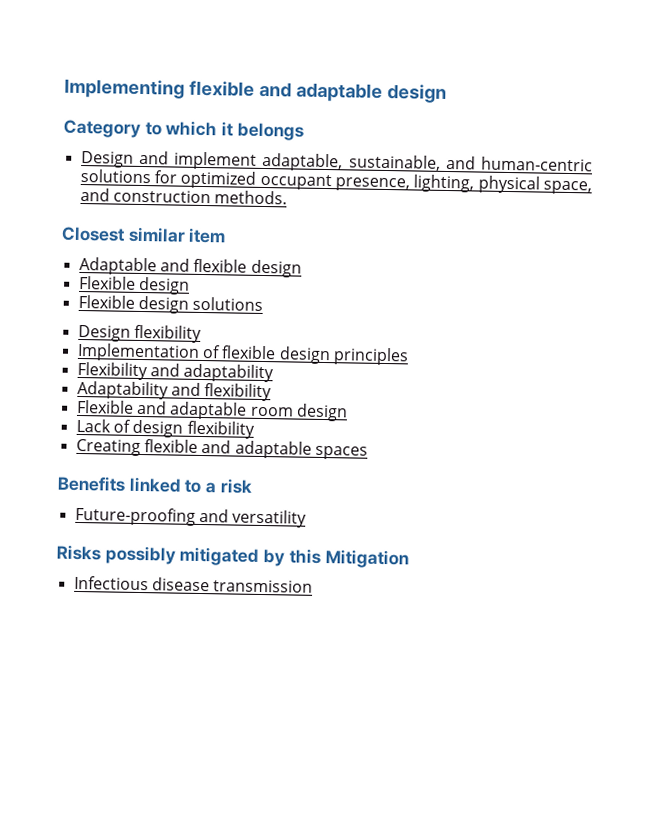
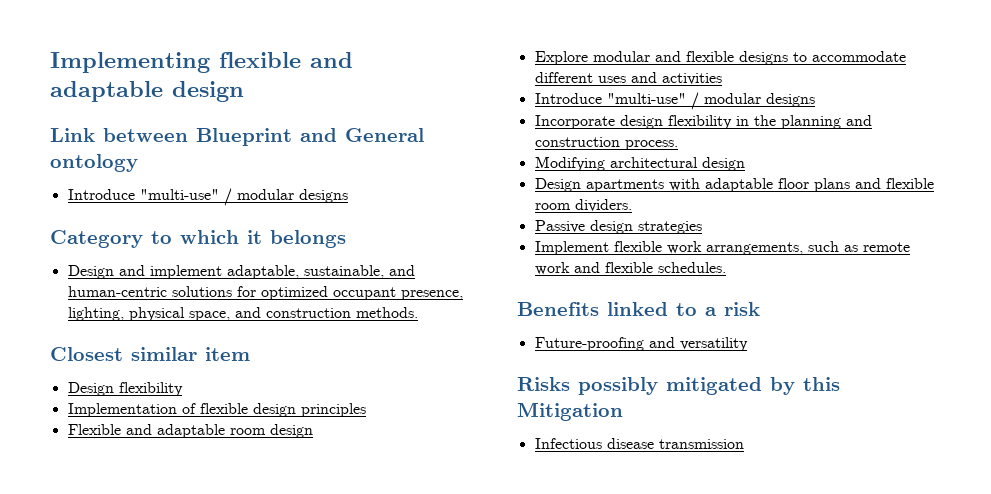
+ Link between Blueprint and General ontology
+ Introduce "multi-use" / modular designs
- Adaptable and flexible design
- Flexible design
- Flexible design solutions
- Flexibility and adaptability
- Adaptability and flexibility
- Lack of design flexibility
- Creating flexible and adaptable spaces
+ Explore modular and flexible designs to accommodate different uses and activities
+ Introduce "multi-use" / modular designs
+ Incorporate design flexibility in the planning and construction process.
+ Modifying architectural design
+ Design apartments with adaptable floor plans and flexible room dividers.
+ Passive design strategies
+ Implement flexible work arrangements, such as remote work and flexible schedules.

